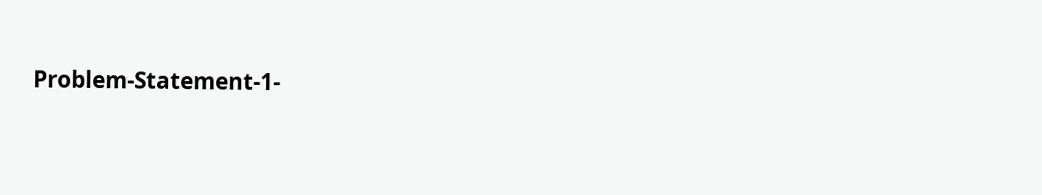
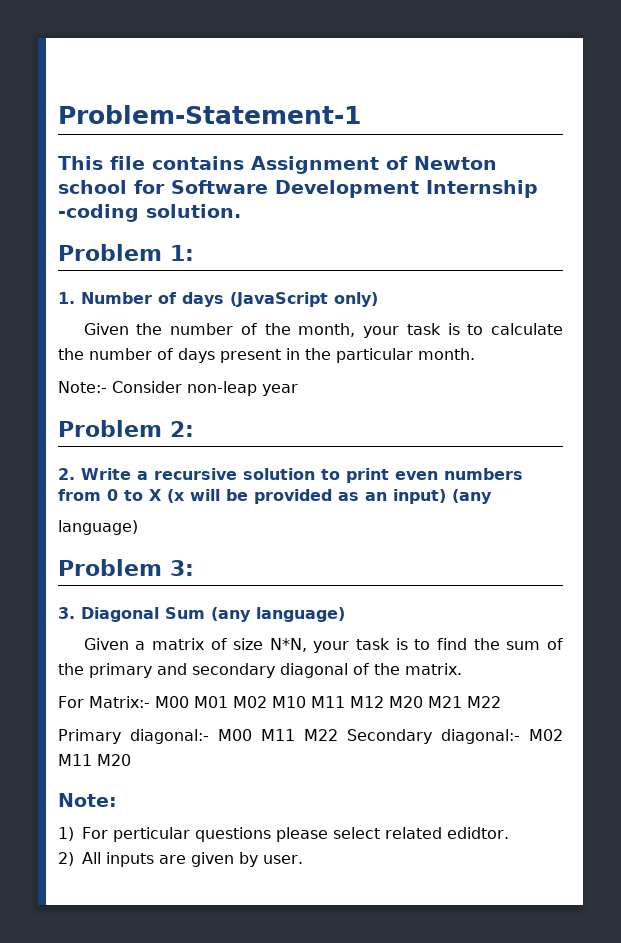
- Problem-Statement-1-
+ Problem-Statement-1
+ This file contains Assignment of Newton school for Software Development Internship -coding solution.
+ Problem 1:
+ 1. Number of days (JavaScript only)
+ Given the number of the month, your task is to calculate the number of days present in the particular month.
+ Note:- Consider non-leap year
+ Problem 2:
+ 2. Write a recursive solution to print even numbers from 0 to X (x will be provided as an input) (any
+ language)
+ Problem 3:
+ 3. Diagonal Sum (any language)
+ Given a matrix of size N*N, your task is to find the sum of the primary and secondary diagonal of the matrix.
+ For Matrix:- M00 M01 M02 M10 M11 M12 M20 M21 M22
+ Primary diagonal:- M00 M11 M22 Secondary diagonal:- M02 M11 M20
+ Note:
+ 1) For perticular questions please select related edidtor.
+ 2) All inputs are given by user.

